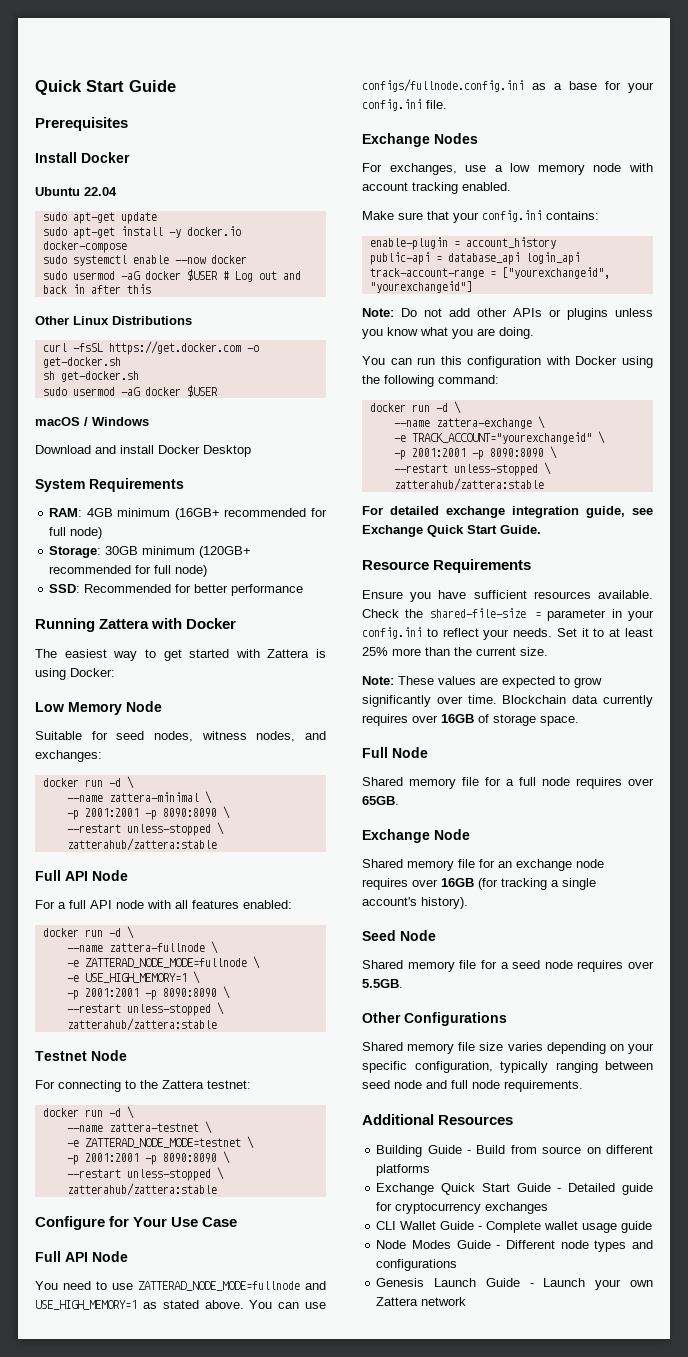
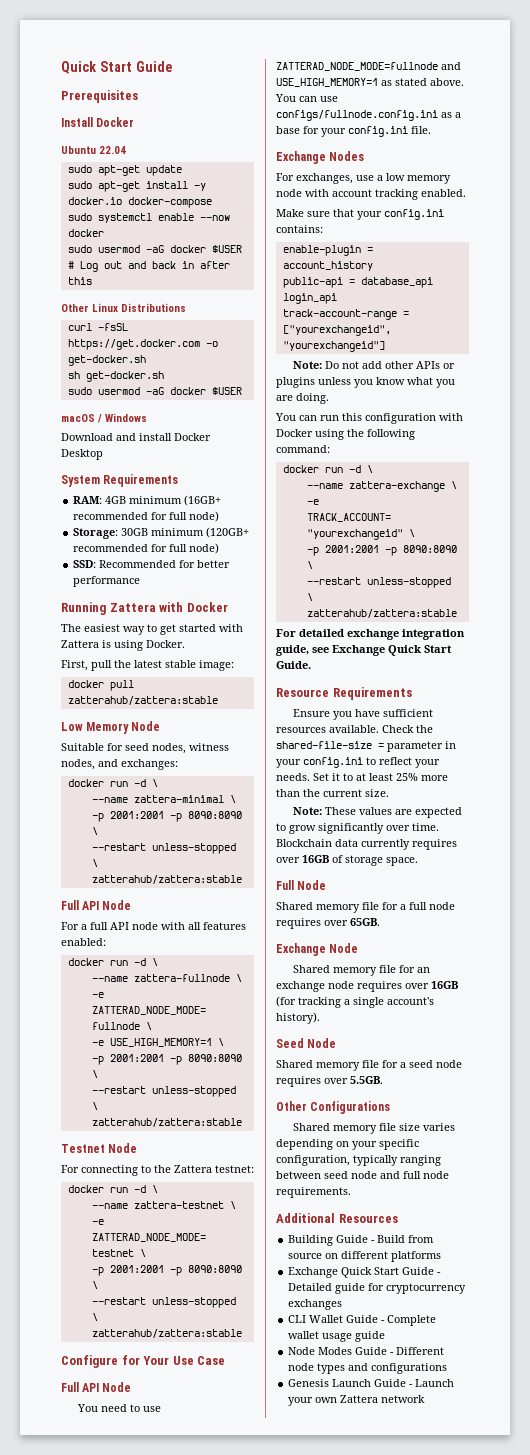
- The easiest way to get started with Zattera is using Docker:
+ The easiest way to get started with Zattera is using Docker.
+ First, pull the latest stable image:
+ docker pull zatterahub/zattera:stable

